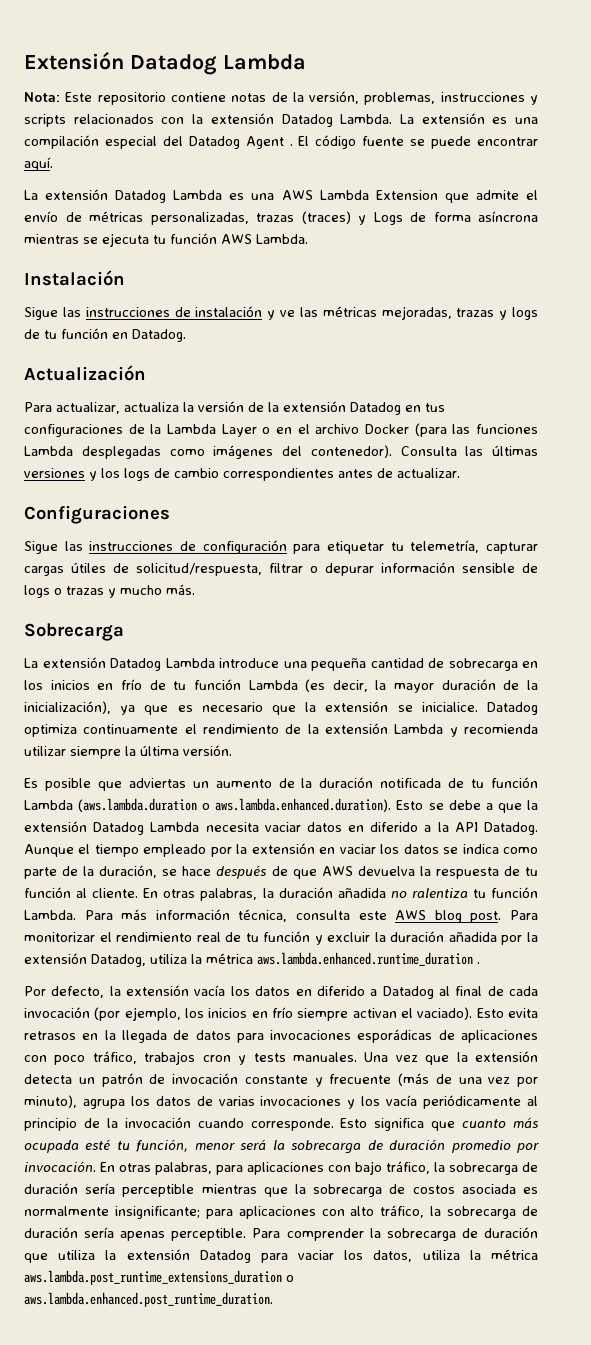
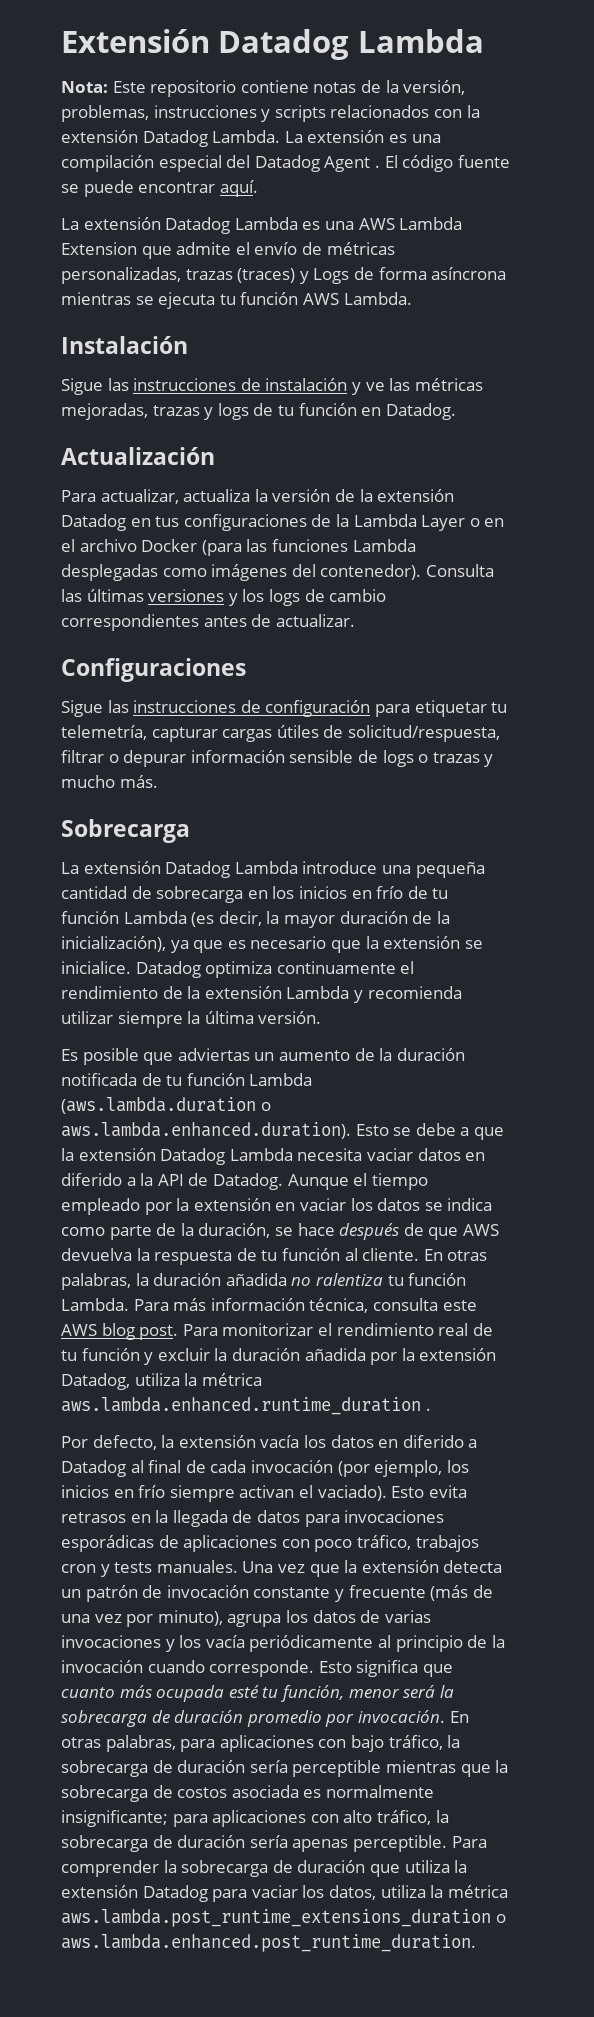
- Es posible que adviertas un aumento de la duración notificada de tu función Lambda (aws.lambda.duration o aws.lambda.enhanced.duration). Esto se debe a que la extensión Datadog Lambda necesita vaciar datos en diferido a la API Datadog.
+ Es posible que adviertas un aumento de la duración notificada de tu función Lambda (aws.lambda.duration o aws.lambda.enhanced.duration). Esto se debe a que la extensión Datadog Lambda necesita vaciar datos en diferido a la API de Datadog.

